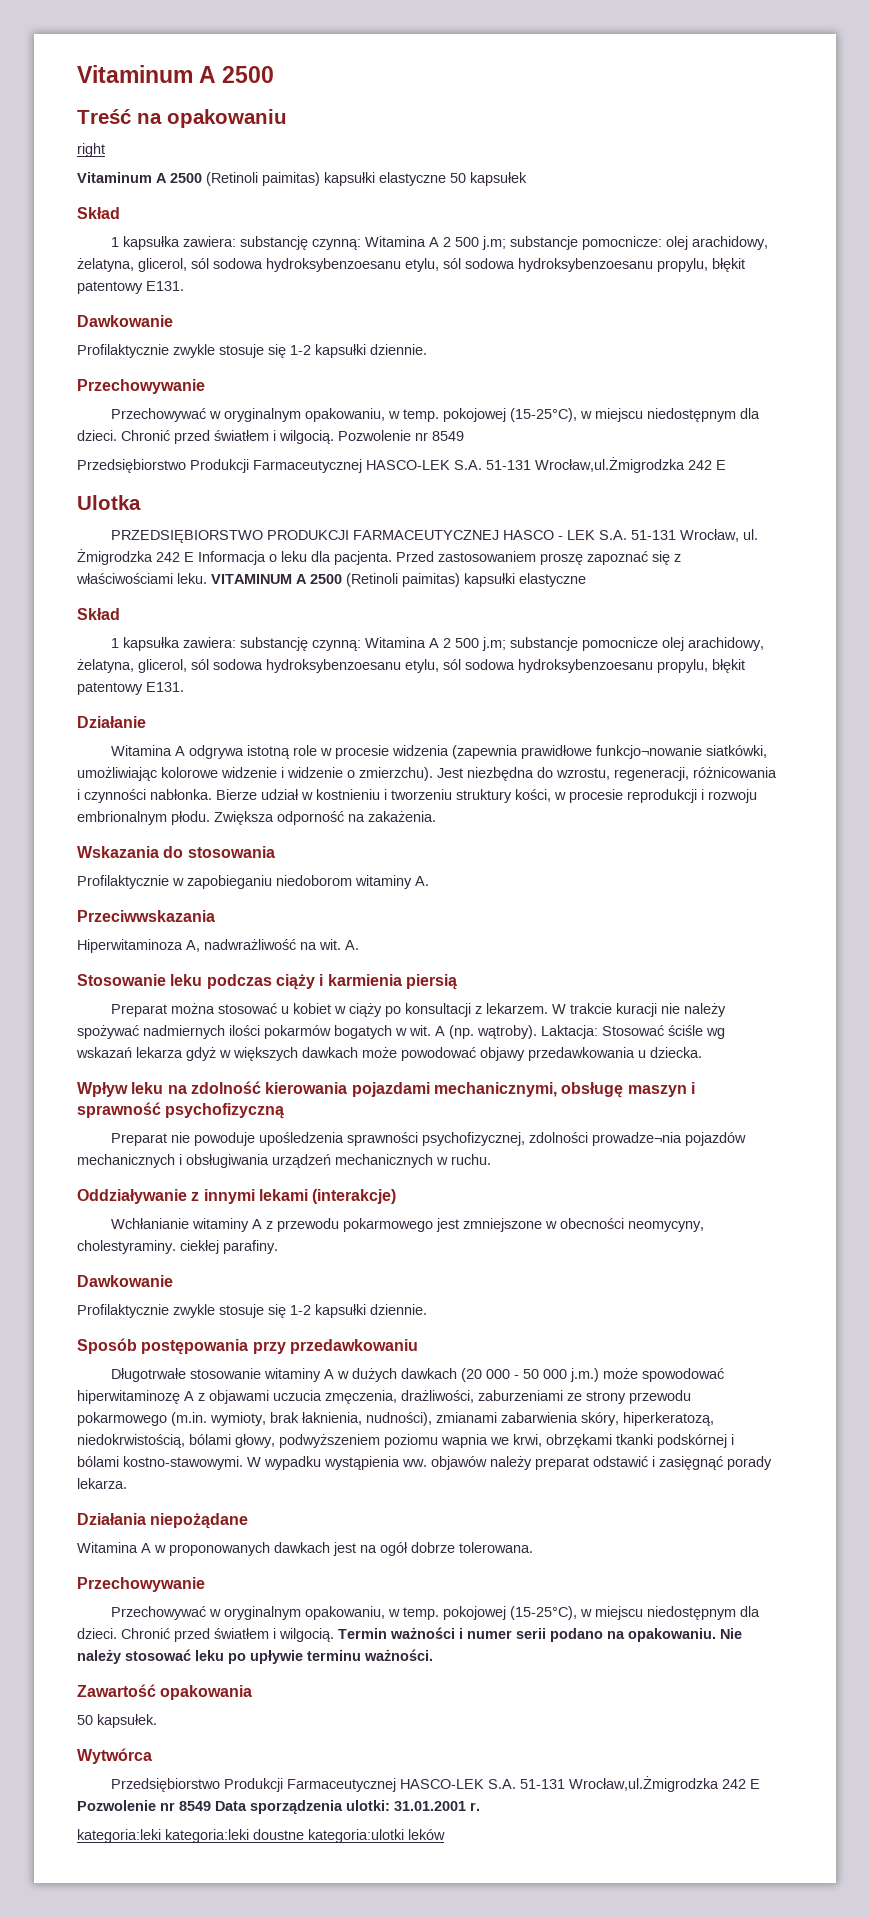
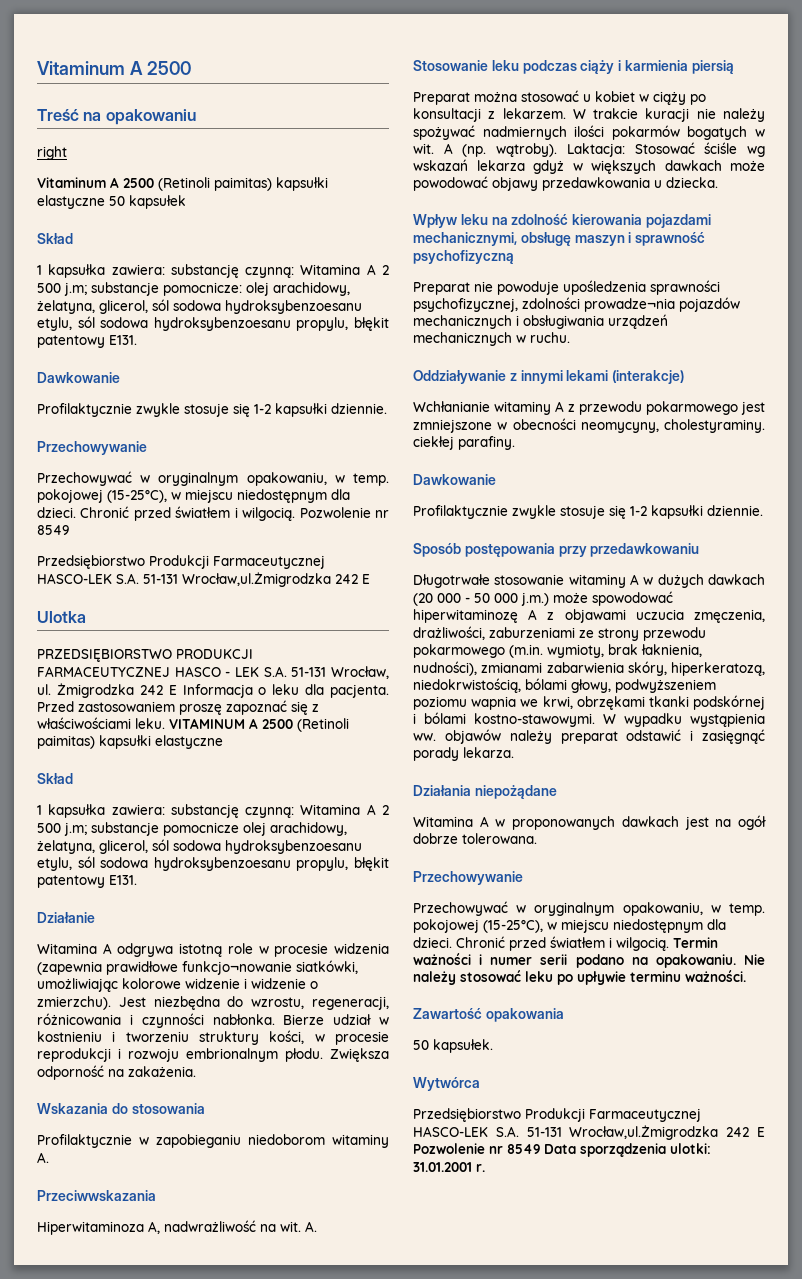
- kategoria:leki kategoria:leki doustne kategoria:ulotki leków

